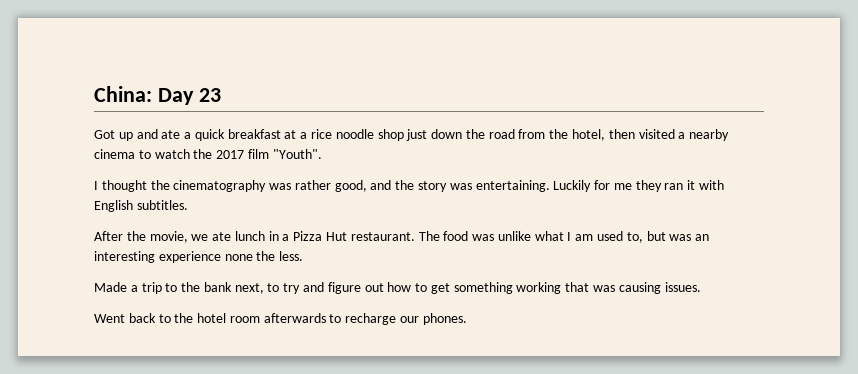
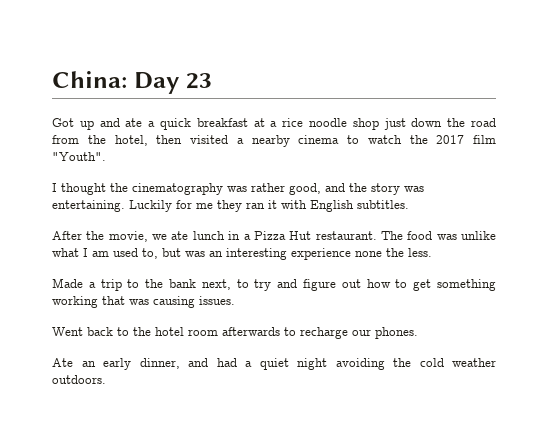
+ Ate an early dinner, and had a quiet night avoiding the cold weather outdoors.

